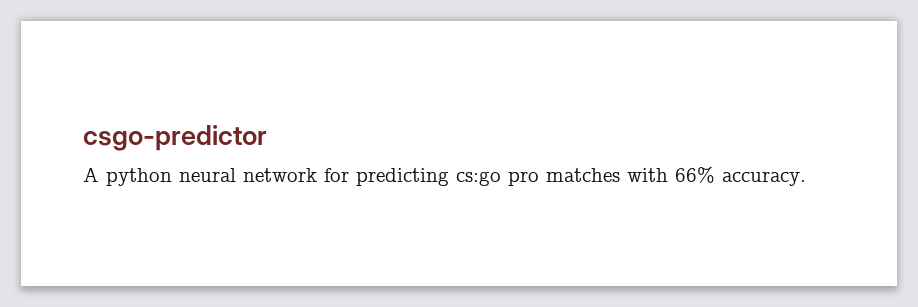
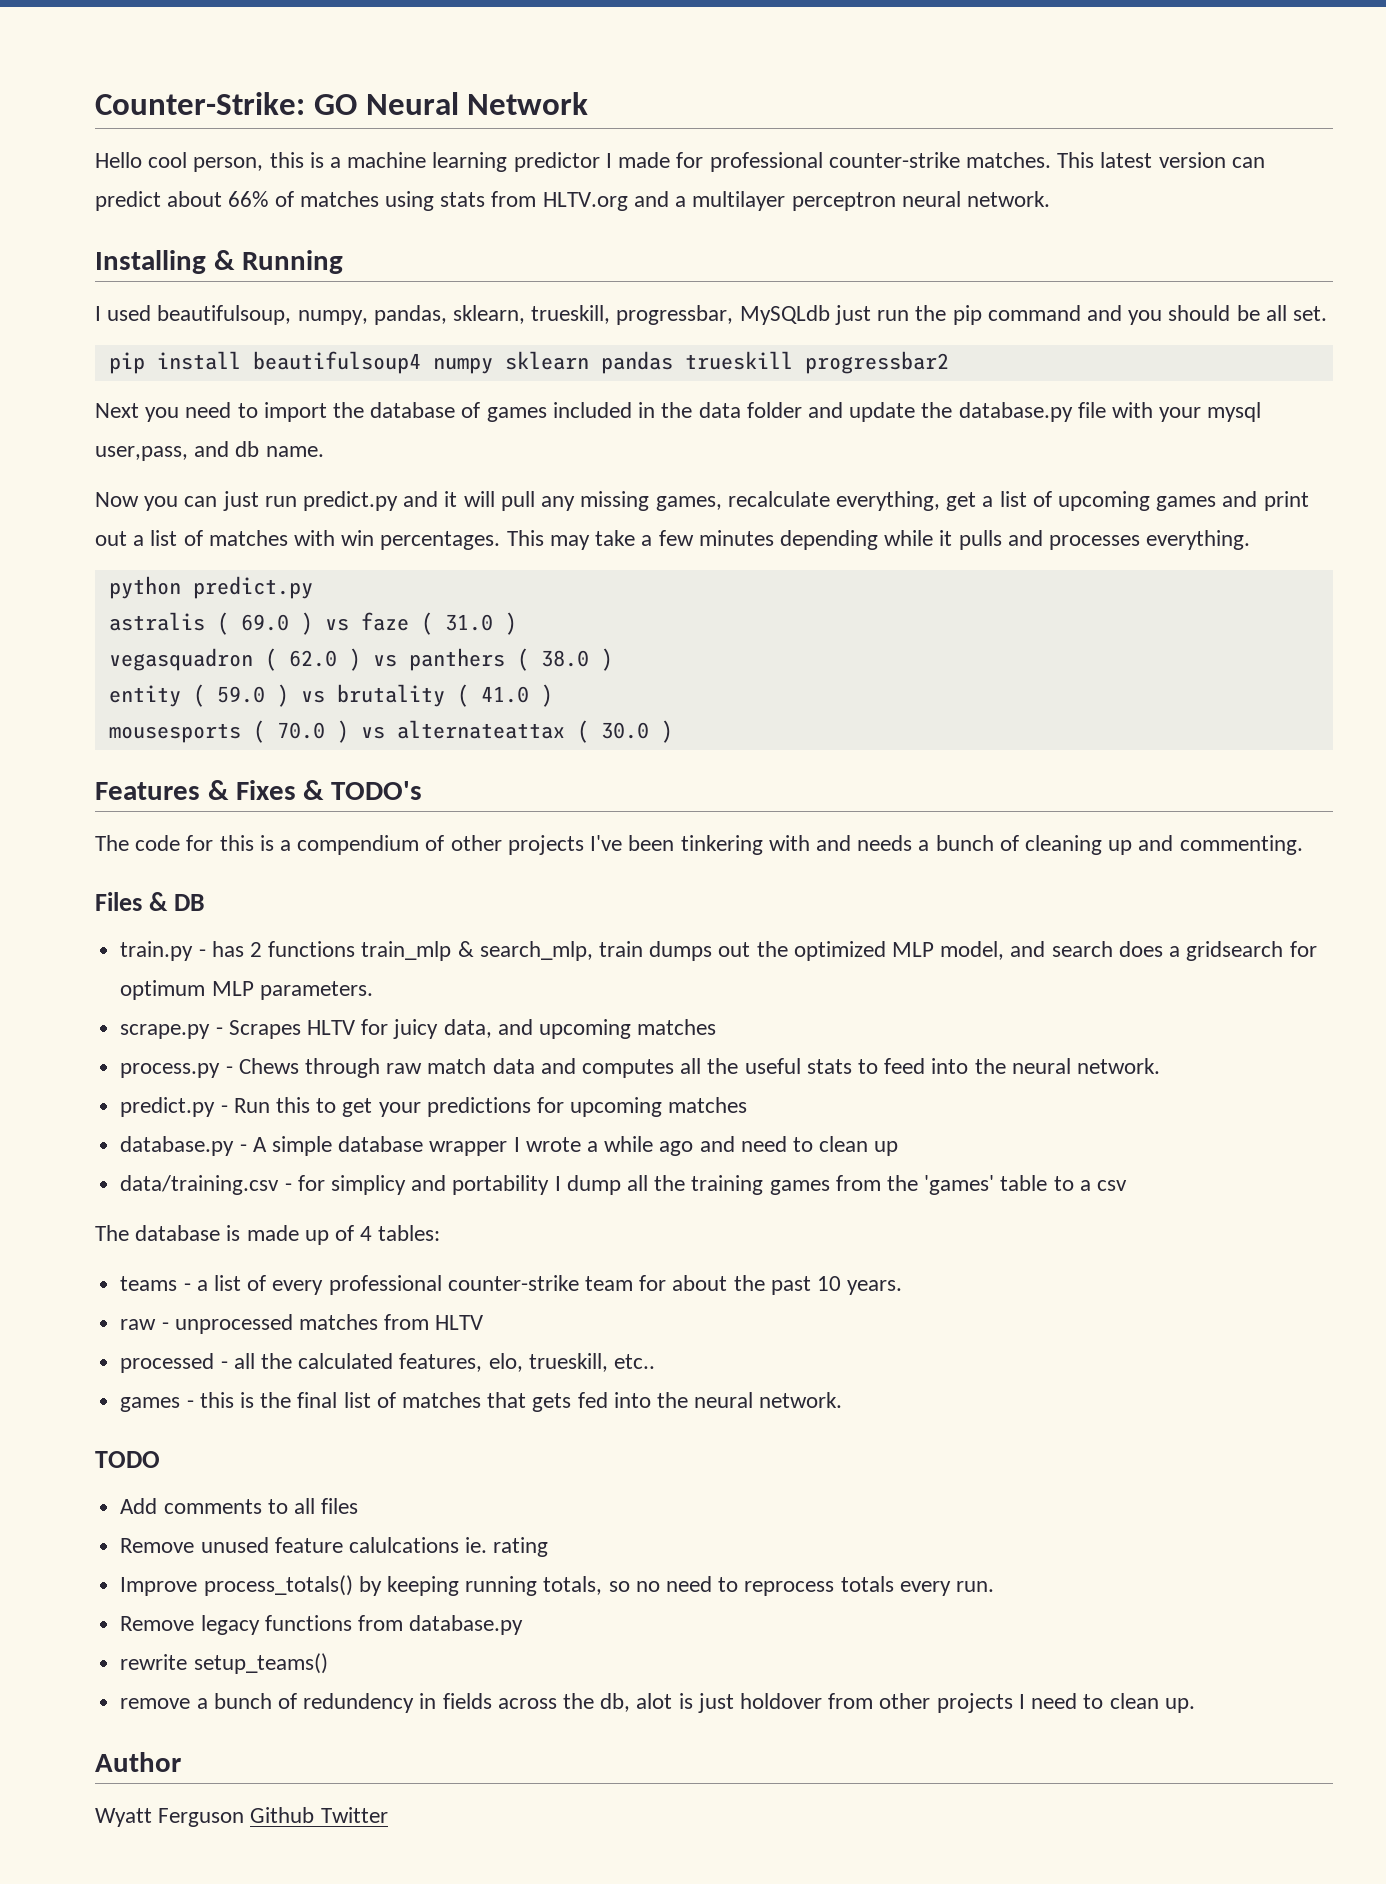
- csgo-predictor
- A python neural network for predicting cs:go pro matches with 66% accuracy.
+ Counter-Strike: GO Neural Network
+ Hello cool person, this is a machine learning predictor I made for professional counter-strike matches. This latest version can predict about 66% of matches using stats from HLTV.org and a multilayer perceptron neural network.
+ Installing & Running
+ I used beautifulsoup, numpy, pandas, sklearn, trueskill, progressbar, MySQLdb just run the pip command and you should be all set.
+ pip install beautifulsoup4 numpy sklearn pandas trueskill progressbar2
+ Next you need to import the database of games included in the data folder and update the database.py file with your mysql user,pass, and db name.
+ Now you can just run predict.py and it will pull any missing games, recalculate everything, get a list of upcoming games and print out a list of matches with win percentages. This may take a few minutes depending while it pulls and processes everything.
+ python predict.py
+ astralis ( 69.0 ) vs faze ( 31.0 )
+ vegasquadron ( 62.0 ) vs panthers ( 38.0 )
+ entity ( 59.0 ) vs brutality ( 41.0 )
+ mousesports ( 70.0 ) vs alternateattax ( 30.0 )
+ Features & Fixes & TODO's
+ The code for this is a compendium of other projects I've been tinkering with and needs a bunch of cleaning up and commenting.
+ Files & DB
+ train.py - has 2 functions train_mlp & search_mlp, train dumps out the optimized MLP model, and search does a gridsearch for optimum MLP parameters.
+ scrape.py - Scrapes HLTV for juicy data, and upcoming matches
+ process.py - Chews through raw match data and computes all the useful stats to feed into the neural network.
+ predict.py - Run this to get your predictions for upcoming matches
+ database.py - A simple database wrapper I wrote a while ago and need to clean up
+ data/training.csv - for simplicy and portability I dump all the training games from the 'games' table to a csv
+ The database is made up of 4 tables:
+ teams - a list of every professional counter-strike team for about the past 10 years.
+ raw - unprocessed matches from HLTV
+ processed - all the calculated features, elo, trueskill, etc..
+ games - this is the final list of matches that gets fed into the neural network.
+ TODO
+ Add comments to all files
+ Remove unused feature calulcations ie. rating
+ Improve process_totals() by keeping running totals, so no need to reprocess totals every run.
+ Remove legacy functions from database.py
+ rewrite setup_teams()
+ remove a bunch of redundency in fields across the db, alot is just holdover from other projects I need to clean up.
+ Author
+ Wyatt Ferguson Github Twitter

